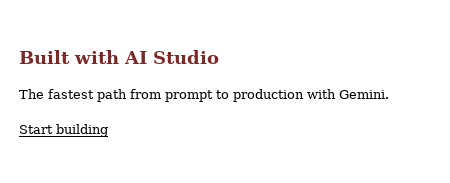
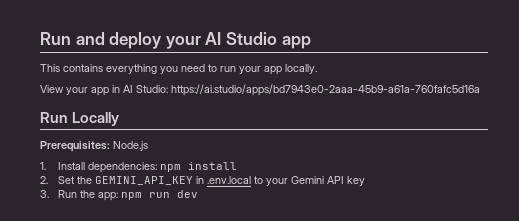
- Built with AI Studio
- The fastest path from prompt to production with Gemini.
- Start building
+ Run and deploy your AI Studio app
+ This contains everything you need to run your app locally.
+ View your app in AI Studio: https://ai.studio/apps/bd7943e0-2aaa-45b9-a61a-760fafc5d16a
+ Run Locally
+ Prerequisites: Node.js
+ 1. Install dependencies: npm install
+ 2. Set the GEMINI_API_KEY in .env.local to your Gemini API key
+ 3. Run the app: npm run dev

